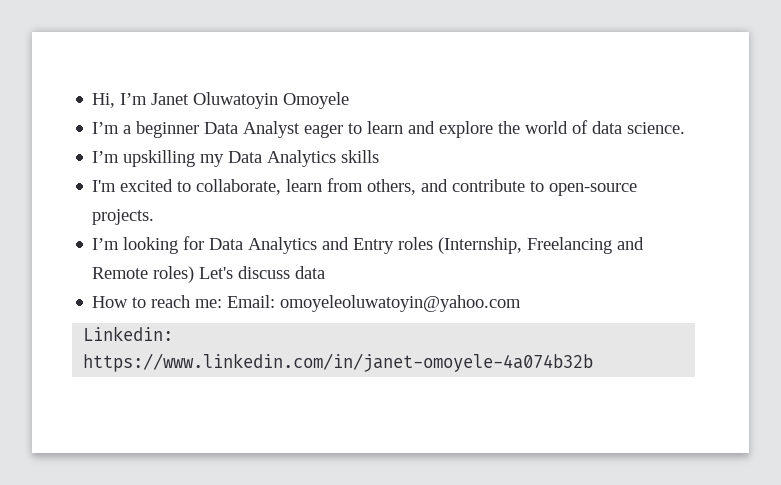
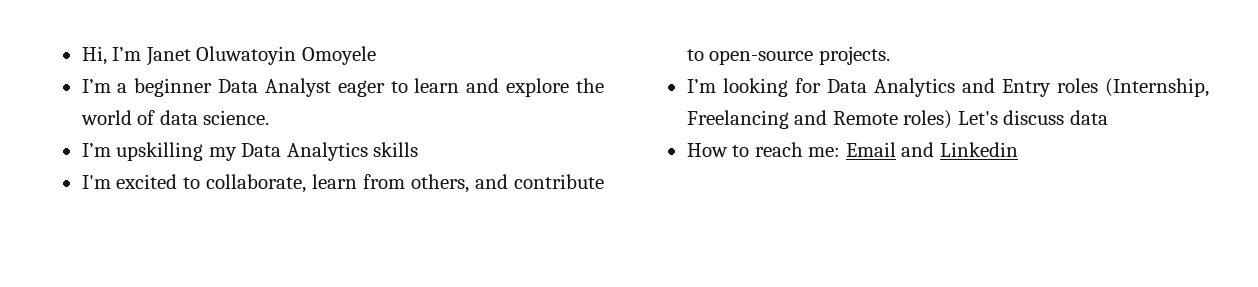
- How to reach me: Email: omoyeleoluwatoyin@yahoo.com
- Linkedin: https://www.linkedin.com/in/janet-omoyele-4a074b32b
+ How to reach me: Email and Linkedin

